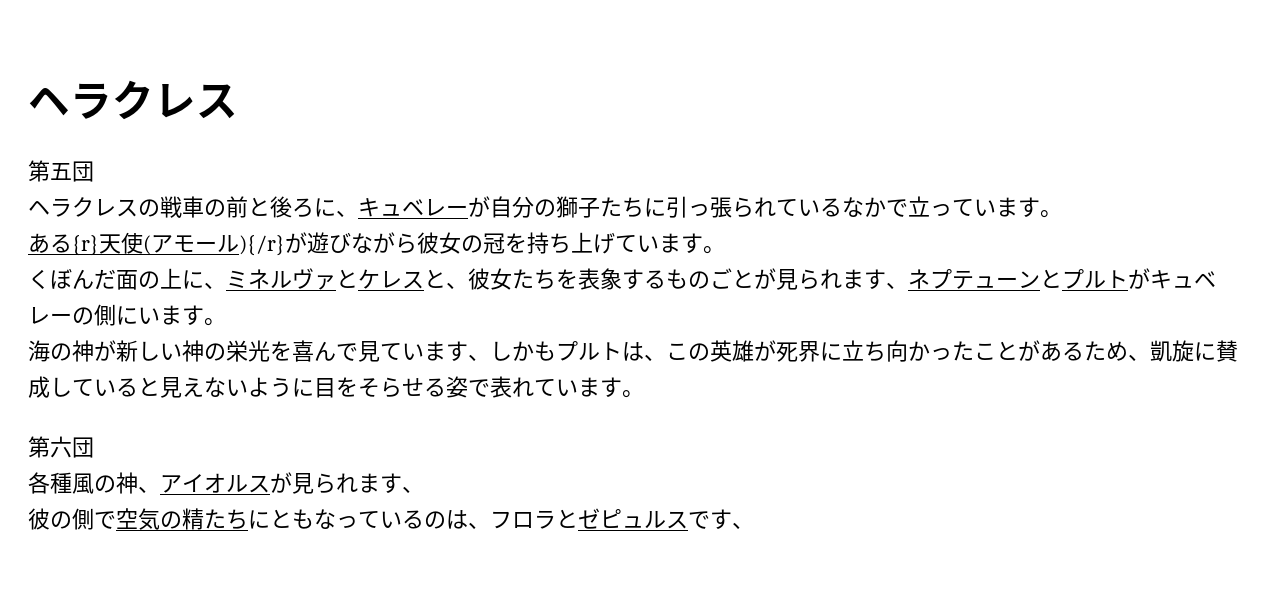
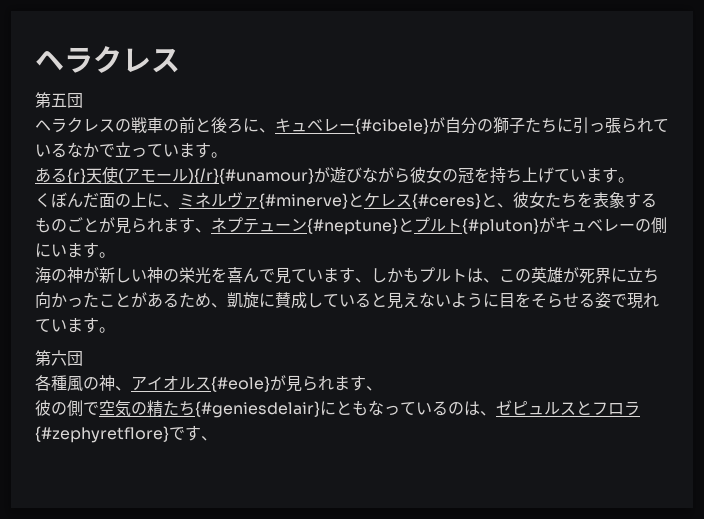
- ヘラクレスの戦車の前と後ろに、キュベレーが自分の獅子たちに引っ張られているなかで立っています。
+ ヘラクレスの戦車の前と後ろに、キュベレー{#cibele}が自分の獅子たちに引っ張られているなかで立っています。
- ある{r}天使(アモール){/r}が遊びながら彼女の冠を持ち上げています。
+ ある{r}天使(アモール){/r}{#unamour}が遊びながら彼女の冠を持ち上げています。
- くぼんだ面の上に、ミネルヴァとケレスと、彼女たちを表象するものごとが見られます、ネプテューンとプルトがキュベレーの側にいます。
+ くぼんだ面の上に、ミネルヴァ{#minerve}とケレス{#ceres}と、彼女たちを表象するものごとが見られます、ネプテューン{#neptune}とプルト{#pluton}がキュベレーの側にいます。
- 海の神が新しい神の栄光を喜んで見ています、しかもプルトは、この英雄が死界に立ち向かったことがあるため、凱旋に賛成していると見えないように目をそらせる姿で表れています。
+ 海の神が新しい神の栄光を喜んで見ています、しかもプルトは、この英雄が死界に立ち向かったことがあるため、凱旋に賛成していると見えないように目をそらせる姿で現れています。
- 各種風の神、アイオルスが見られます、
+ 各種風の神、アイオルス{#eole}が見られます、
- 彼の側で空気の精たちにともなっているのは、フロラとゼピュルスです、
+ 彼の側で空気の精たち{#geniesdelair}にともなっているのは、ゼピュルスとフロラ{#zephyretflore}です、

